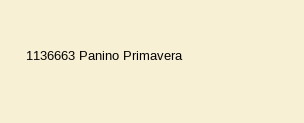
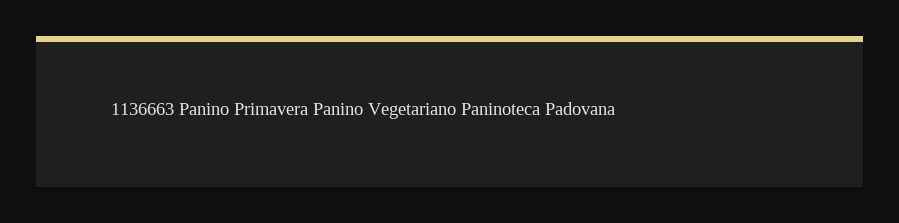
- 1136663 Panino Primavera
+ 1136663 Panino Primavera Panino Vegetariano Paninoteca Padovana

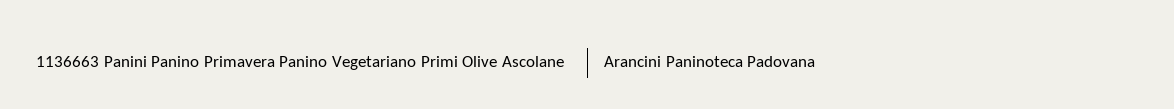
- 1136663 Panino Primavera Panino Vegetariano Paninoteca Padovana
+ 1136663 Panini Panino Primavera Panino Vegetariano Primi Olive Ascolane Arancini Paninoteca Padovana

